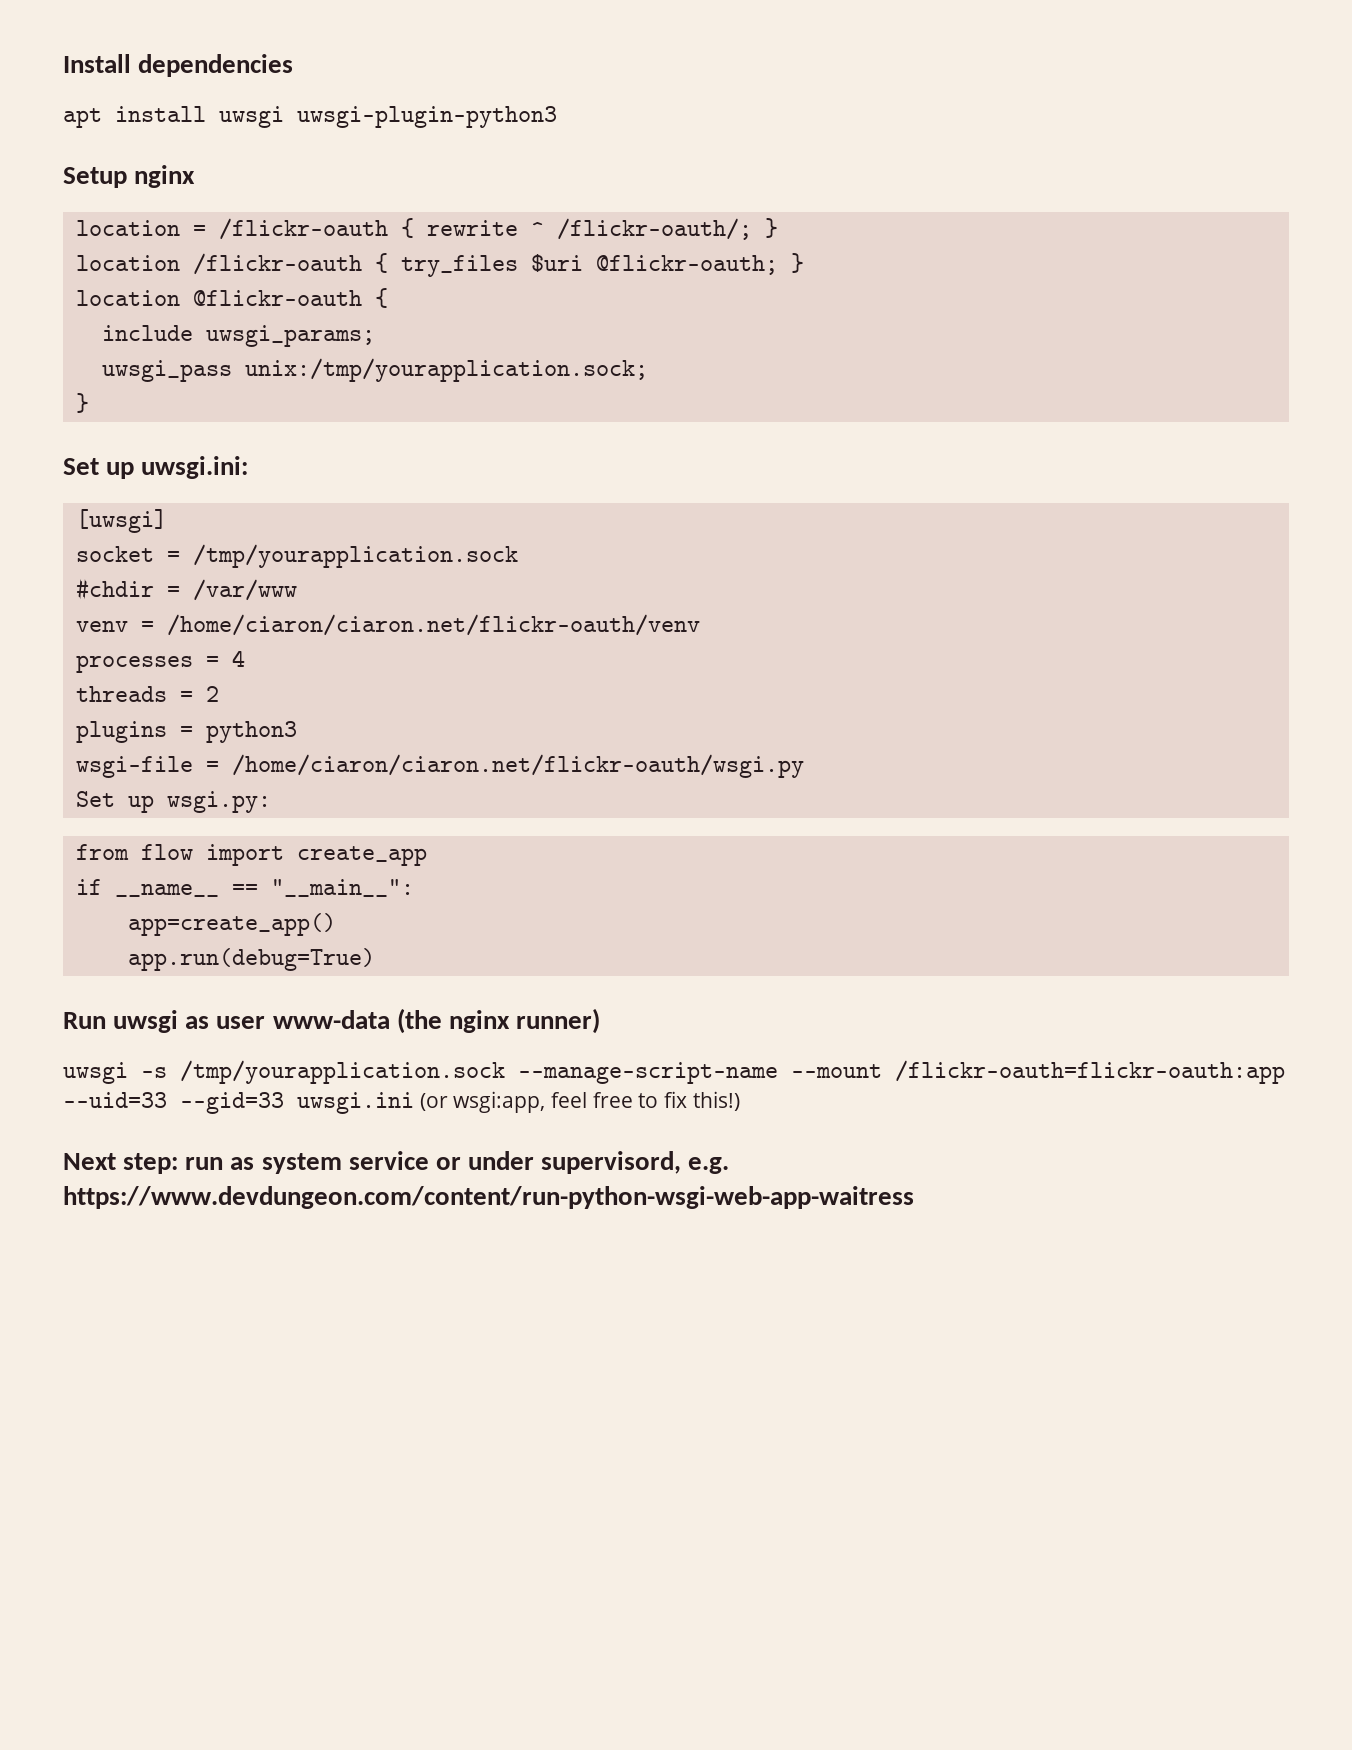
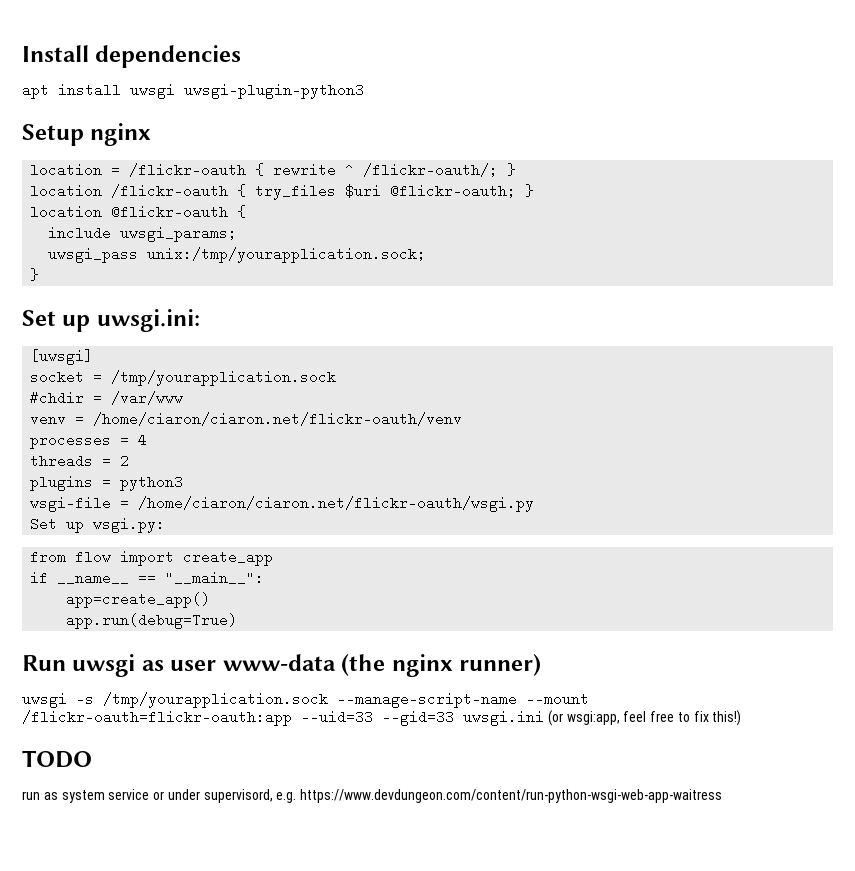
- Next step: run as system service or under supervisord, e.g. https://www.devdungeon.com/content/run-python-wsgi-web-app-waitress
+ TODO
+ run as system service or under supervisord, e.g. https://www.devdungeon.com/content/run-python-wsgi-web-app-waitress

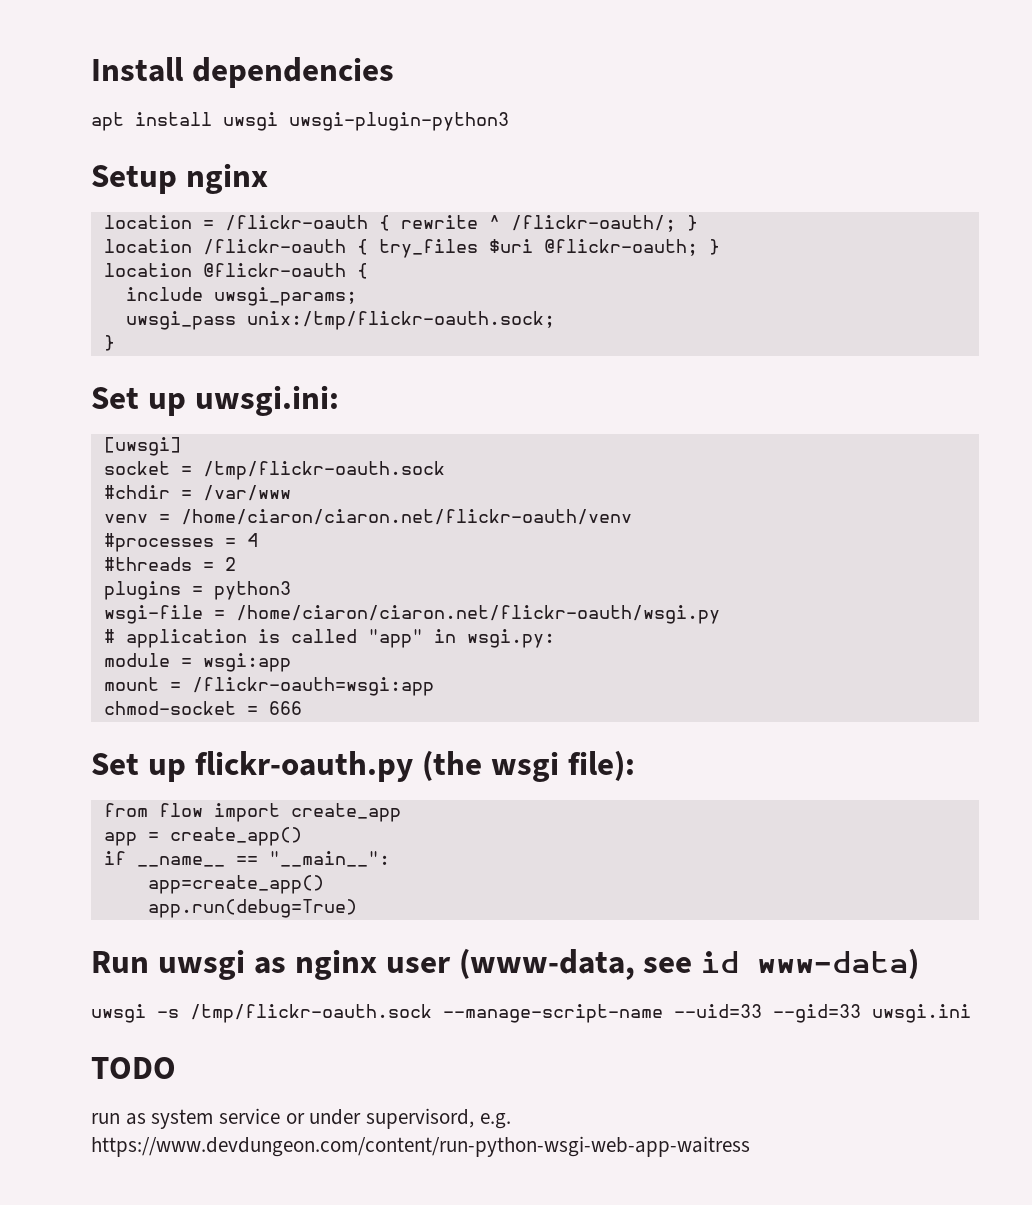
- uwsgi_pass unix:/tmp/yourapplication.sock;
+ uwsgi_pass unix:/tmp/flickr-oauth.sock;
- socket = /tmp/yourapplication.sock
+ socket = /tmp/flickr-oauth.sock
- processes = 4
+ #processes = 4
- threads = 2
+ #threads = 2
- Set up wsgi.py:
+ # application is called "app" in wsgi.py:
+ module = wsgi:app
+ mount = /flickr-oauth=wsgi:app
+ chmod-socket = 666
+ Set up flickr-oauth.py (the wsgi file):
+ app = create_app()
- Run uwsgi as user www-data (the nginx runner)
- uwsgi -s /tmp/yourapplication.sock --manage-script-name --mount /flickr-oauth=flickr-oauth:app --uid=33 --gid=33 uwsgi.ini (or wsgi:app, feel free to fix this!)
+ Run uwsgi as nginx user (www-data, see id www-data)
+ uwsgi -s /tmp/flickr-oauth.sock --manage-script-name --uid=33 --gid=33 uwsgi.ini

